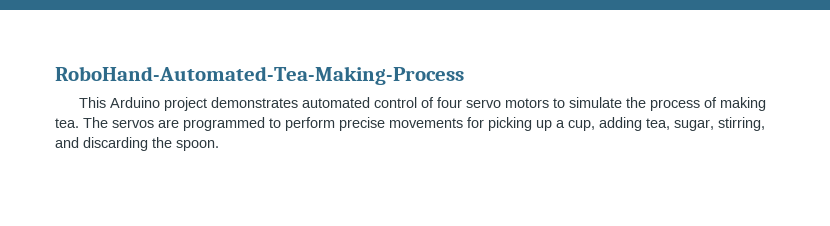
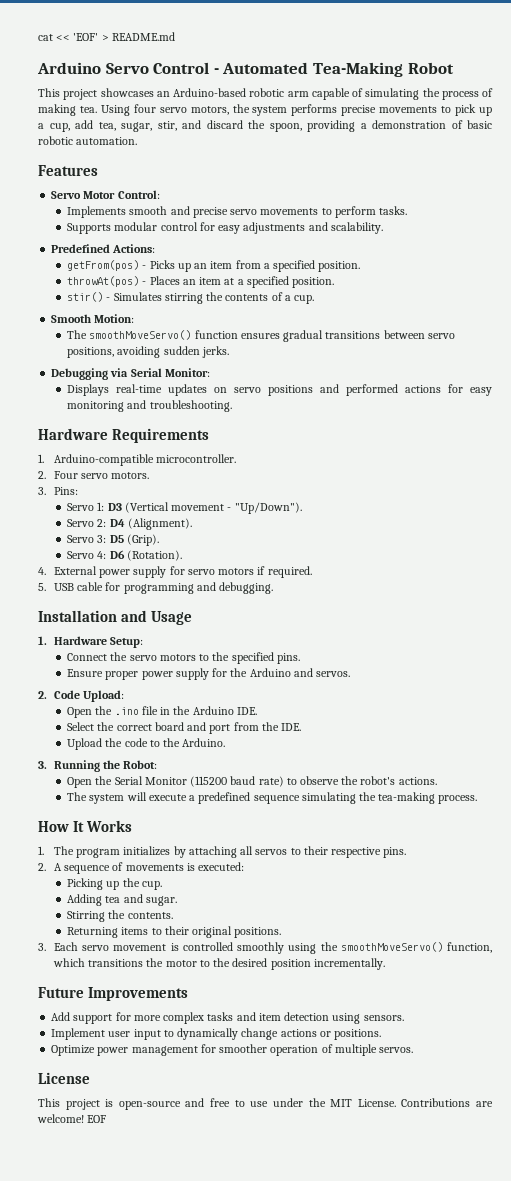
- RoboHand-Automated-Tea-Making-Process
- This Arduino project demonstrates automated control of four servo motors to simulate the process of making tea.
+ cat << 'EOF' > README.md
+ Arduino Servo Control - Automated Tea-Making Robot
+ This project showcases an Arduino-based robotic arm capable of simulating the process of making tea.
- The servos are programmed to perform precise movements for picking up a cup, adding tea, sugar, stirring, and discarding the spoon.
+ Using four servo motors, the system performs precise movements to pick up a cup, add tea, sugar, stir, and discard the spoon, providing a demonstration of basic robotic automation.
+ Features
+ Servo Motor Control:
+ Implements smooth and precise servo movements to perform tasks.
+ Supports modular control for easy adjustments and scalability.
+ Predefined Actions:
+ getFrom(pos) - Picks up an item from a specified position.
+ throwAt(pos) - Places an item at a specified position.
+ stir() - Simulates stirring the contents of a cup.
+ Smooth Motion:
+ The smoothMoveServo() function ensures gradual transitions between servo positions, avoiding sudden jerks.
+ Debugging via Serial Monitor:
+ Displays real-time updates on servo positions and performed actions for easy monitoring and troubleshooting.
+ Hardware Requirements
+ 1. Arduino-compatible microcontroller.
+ 2. Four servo motors.
+ 3. Pins:
+ Servo 1: D3 (Vertical movement - "Up/Down").
+ Servo 2: D4 (Alignment).
+ Servo 3: D5 (Grip).
+ Servo 4: D6 (Rotation).
+ 4. External power supply for servo motors if required.
+ 5. USB cable for programming and debugging.
+ Installation and Usage
+ 1. Hardware Setup:
+ Connect the servo motors to the specified pins.
+ Ensure proper power supply for the Arduino and servos.
+ 2. Code Upload:
+ Open the .ino file in the Arduino IDE.
+ Select the correct board and port from the IDE.
+ Upload the code to the Arduino.
+ 3. Running the Robot:
+ Open the Serial Monitor (115200 baud rate) to observe the robot's actions.
+ The system will execute a predefined sequence simulating the tea-making process.
+ How It Works
+ 1. The program initializes by attaching all servos to their respective pins.
+ 2. A sequence of movements is executed:
+ Picking up the cup.
+ Adding tea and sugar.
+ Stirring the contents.
+ Returning items to their original positions.
+ 3. Each servo movement is controlled smoothly using the smoothMoveServo() function, which transitions the motor to the desired position incrementally.
+ Future Improvements
+ Add support for more complex tasks and item detection using sensors.
+ Implement user input to dynamically change actions or positions.
+ Optimize power management for smoother operation of multiple servos.
+ License
+ This project is open-source and free to use under the MIT License. Contributions are welcome! EOF

